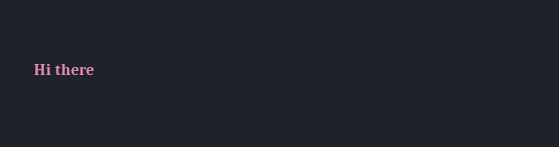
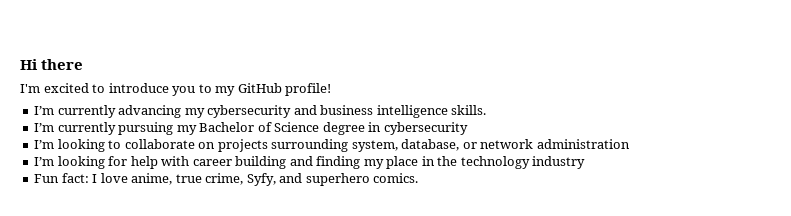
+ I'm excited to introduce you to my GitHub profile!
+ I’m currently advancing my cybersecurity and business intelligence skills.
+ I’m currently pursuing my Bachelor of Science degree in cybersecurity
+ I’m looking to collaborate on projects surrounding system, database, or network administration
+ I’m looking for help with career building and finding my place in the technology industry
+ Fun fact: I love anime, true crime, Syfy, and superhero comics.

